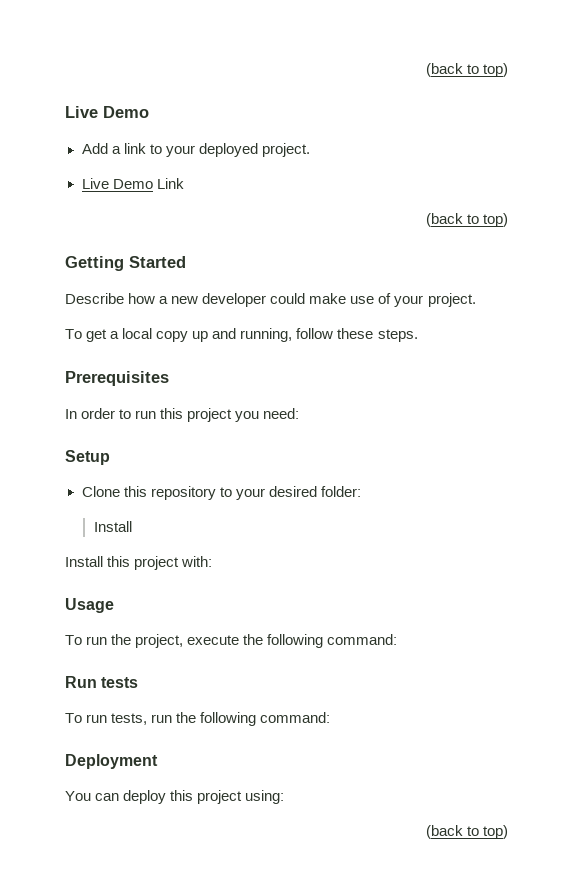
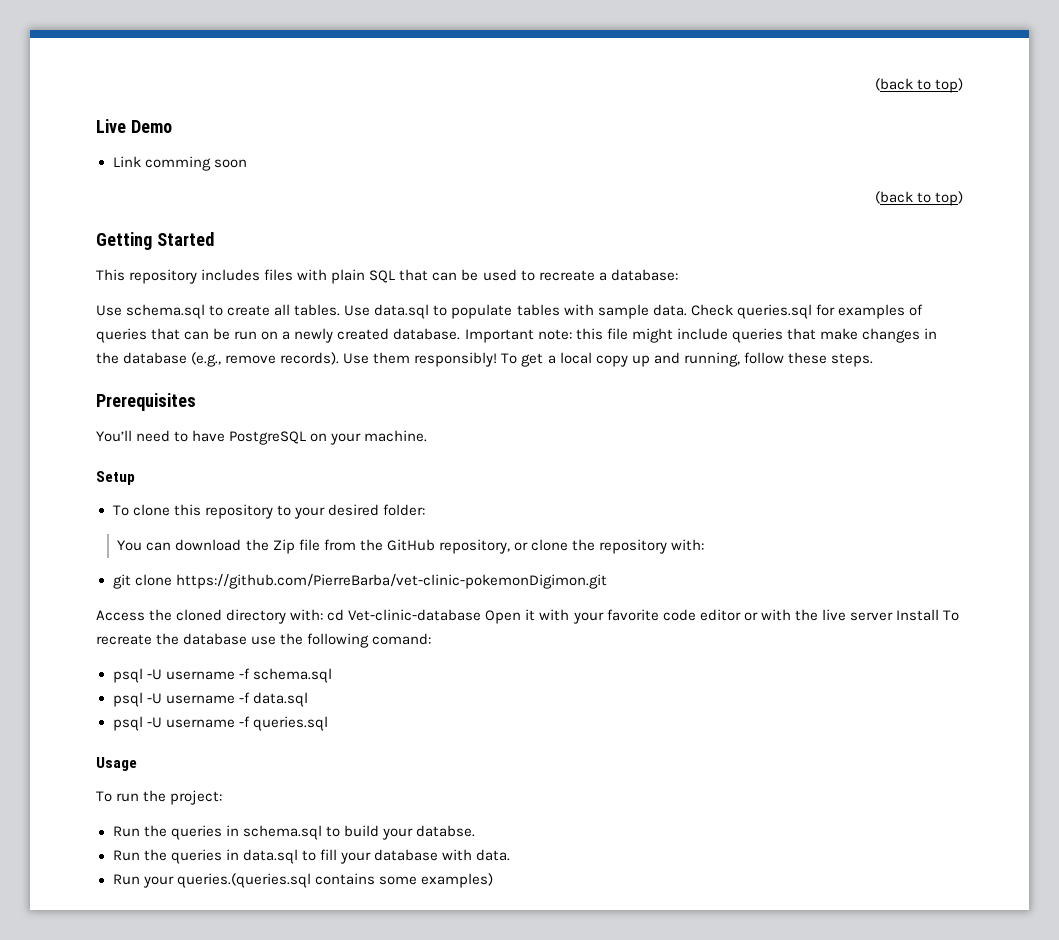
- Add a link to your deployed project.
- Live Demo Link
+ Link comming soon
- Describe how a new developer could make use of your project.
- To get a local copy up and running, follow these steps.
+ This repository includes files with plain SQL that can be used to recreate a database:
+ Use schema.sql to create all tables. Use data.sql to populate tables with sample data. Check queries.sql for examples of queries that can be run on a newly created database. Important note: this file might include queries that make changes in the database (e.g., remove records). Use them responsibly! To get a local copy up and running, follow these steps.
- In order to run this project you need:
+ You’ll need to have PostgreSQL on your machine.
- Clone this repository to your desired folder:
- Install
- Install this project with:
+ To clone this repository to your desired folder:
+ You can download the Zip file from the GitHub repository, or clone the repository with:
+ git clone https://github.com/PierreBarba/vet-clinic-pokemonDigimon.git
+ Access the cloned directory with: cd Vet-clinic-database Open it with your favorite code editor or with the live server Install To recreate the database use the following comand:
+ psql -U username -f schema.sql
+ psql -U username -f data.sql
+ psql -U username -f queries.sql
  Usage
- To run the project, execute the following command:
- Run tests
- To run tests, run the following command:
- Deployment
- You can deploy this project using:
- (back to top)
+ To run the project:
+ Run the queries in schema.sql to build your databse.
+ Run the queries in data.sql to fill your database with data.
+ Run your queries.(queries.sql contains some examples)

